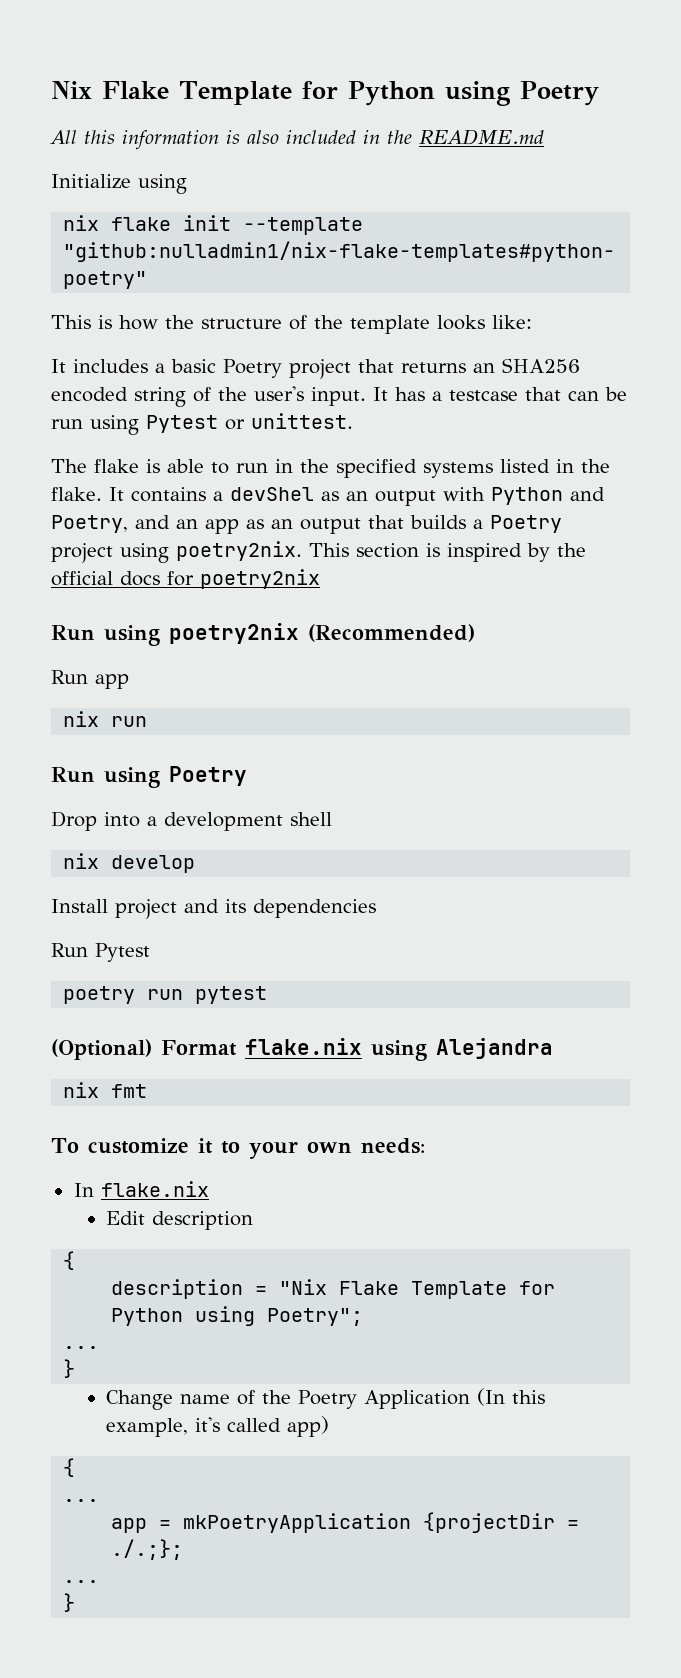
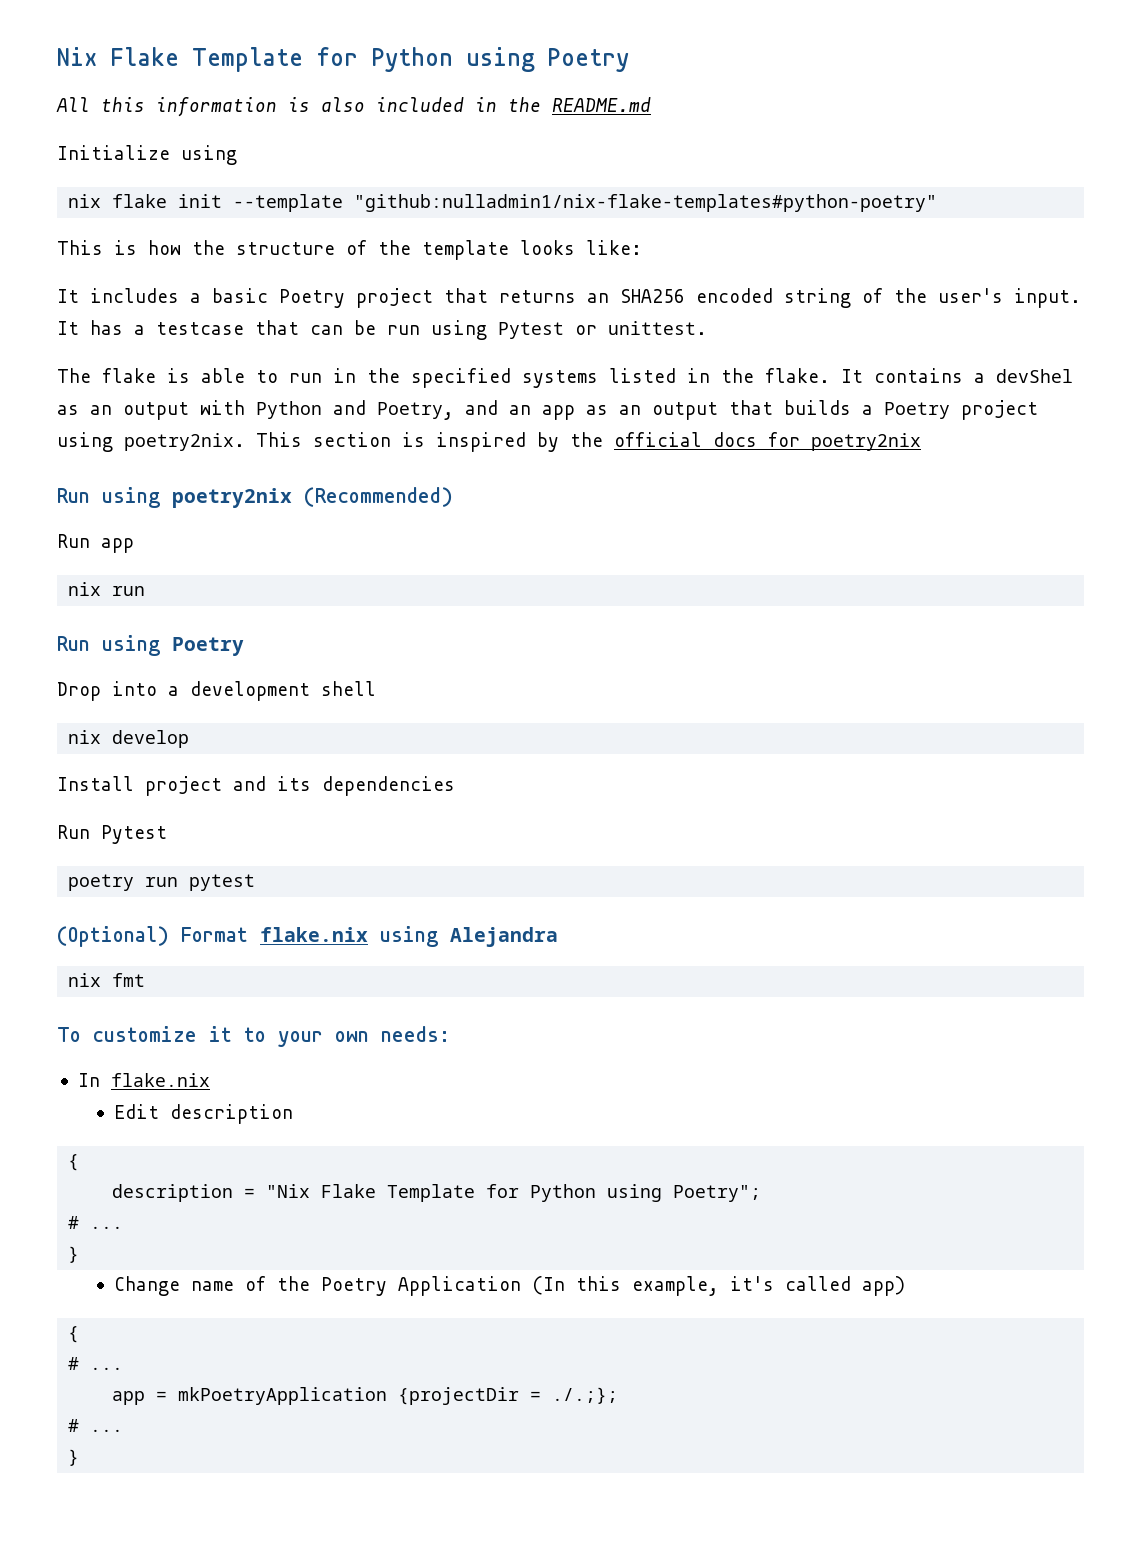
  description = "Nix Flake Template for Python using Poetry";
- ...
+ # ...
  Change name of the Poetry Application (In this example, it's called app)
  {
- ...
+ # ...
  app = mkPoetryApplication {projectDir = ./.;};
- ...
+ # ...

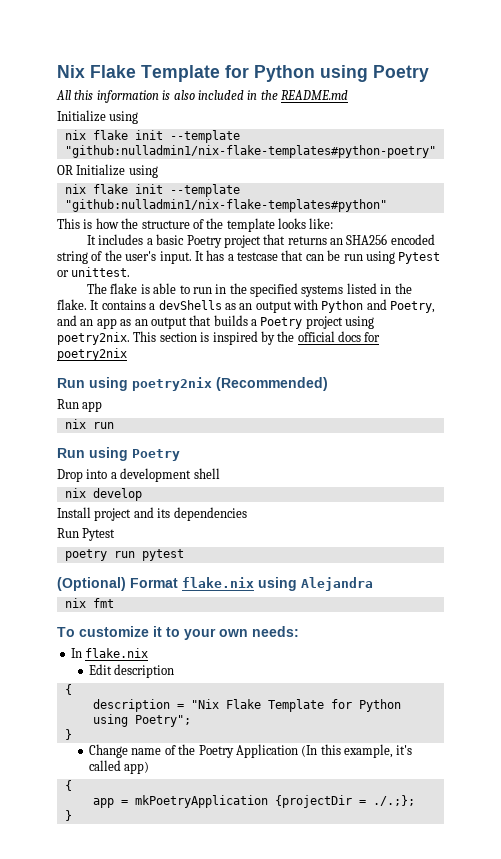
+ OR Initialize using
+ nix flake init --template "github:nulladmin1/nix-flake-templates#python"
- It contains a devShel as an output with Python and Poetry, and an app as an output that builds a Poetry project using poetry2nix.
+ It contains a devShells as an output with Python and Poetry, and an app as an output that builds a Poetry project using poetry2nix.
  description = "Nix Flake Template for Python using Poetry";
- # ...
  Change name of the Poetry Application (In this example, it's called app)
  {
- # ...
  app = mkPoetryApplication {projectDir = ./.;};
- # ...

